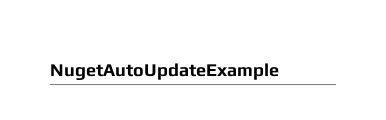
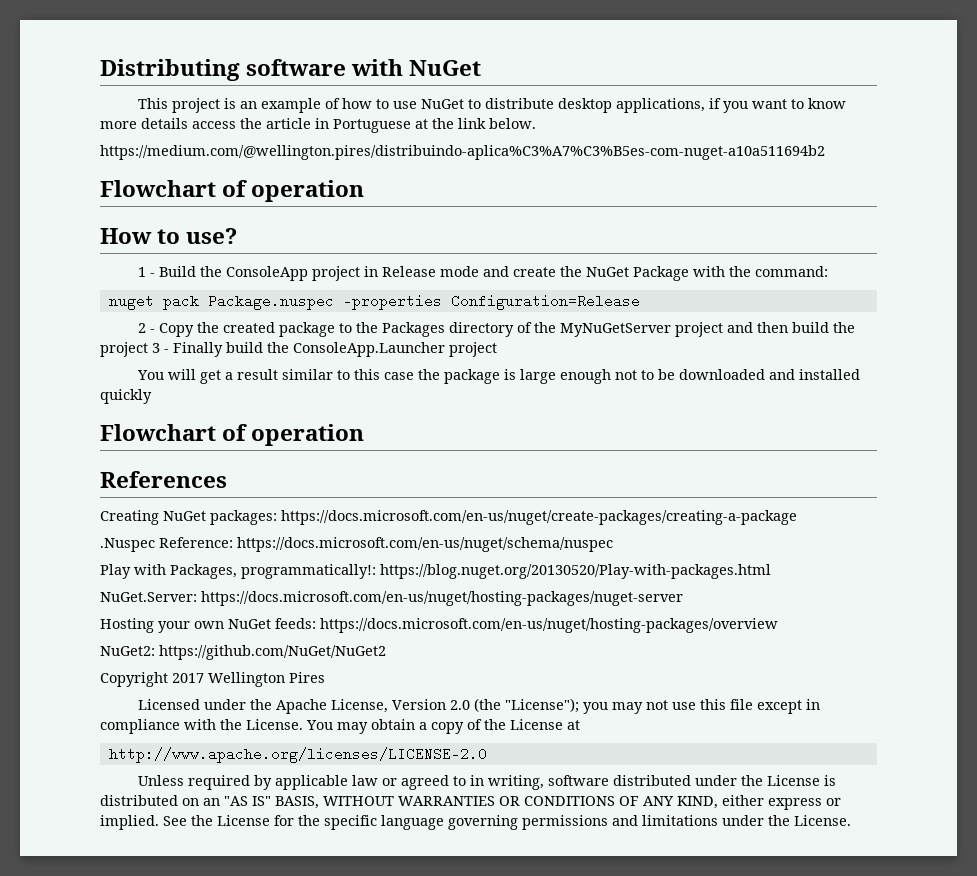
- NugetAutoUpdateExample
+ Distributing software with NuGet
+ This project is an example of how to use NuGet to distribute desktop applications, if you want to know more details access the article in Portuguese at the link below.
+ https://medium.com/@wellington.pires/distribuindo-aplica%C3%A7%C3%B5es-com-nuget-a10a511694b2
+ Flowchart of operation
+ How to use?
+ 1 - Build the ConsoleApp project in Release mode and create the NuGet Package with the command:
+ nuget pack Package.nuspec -properties Configuration=Release
+ 2 - Copy the created package to the Packages directory of the MyNuGetServer project and then build the project 3 - Finally build the ConsoleApp.Launcher project
+ You will get a result similar to this case the package is large enough not to be downloaded and installed quickly
+ Flowchart of operation
+ References
+ Creating NuGet packages: https://docs.microsoft.com/en-us/nuget/create-packages/creating-a-package
+ .Nuspec Reference: https://docs.microsoft.com/en-us/nuget/schema/nuspec
+ Play with Packages, programmatically!: https://blog.nuget.org/20130520/Play-with-packages.html
+ NuGet.Server: https://docs.microsoft.com/en-us/nuget/hosting-packages/nuget-server
+ Hosting your own NuGet feeds: https://docs.microsoft.com/en-us/nuget/hosting-packages/overview
+ NuGet2: https://github.com/NuGet/NuGet2
+ Copyright 2017 Wellington Pires
+ Licensed under the Apache License, Version 2.0 (the "License"); you may not use this file except in compliance with the License. You may obtain a copy of the License at
+ http://www.apache.org/licenses/LICENSE-2.0
+ Unless required by applicable law or agreed to in writing, software distributed under the License is distributed on an "AS IS" BASIS, WITHOUT WARRANTIES OR CONDITIONS OF ANY KIND, either express or implied. See the License for the specific language governing permissions and limitations under the License.

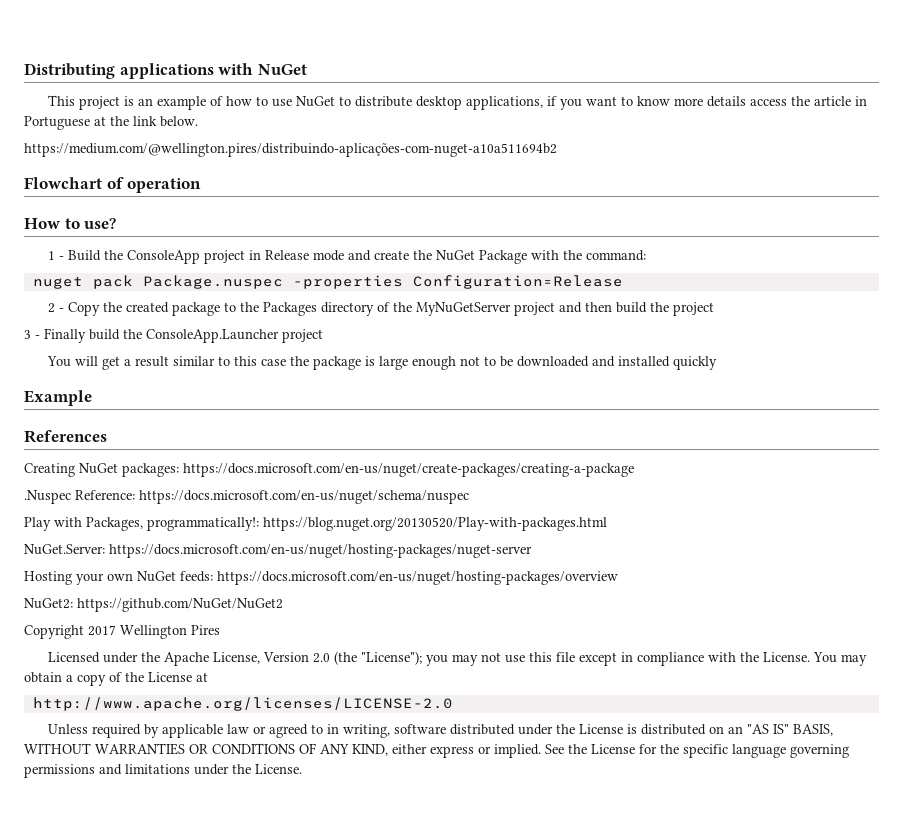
- Distributing software with NuGet
+ Distributing applications with NuGet
- https://medium.com/@wellington.pires/distribuindo-aplica%C3%A7%C3%B5es-com-nuget-a10a511694b2
+ https://medium.com/@wellington.pires/distribuindo-aplicações-com-nuget-a10a511694b2
- 2 - Copy the created package to the Packages directory of the MyNuGetServer project and then build the project 3 - Finally build the ConsoleApp.Launcher project
+ 2 - Copy the created package to the Packages directory of the MyNuGetServer project and then build the project
+ 3 - Finally build the ConsoleApp.Launcher project
  You will get a result similar to this case the package is large enough not to be downloaded and installed quickly
- Flowchart of operation
+ Example

